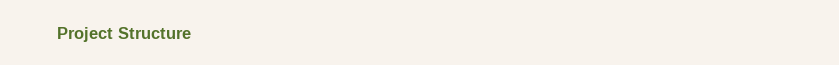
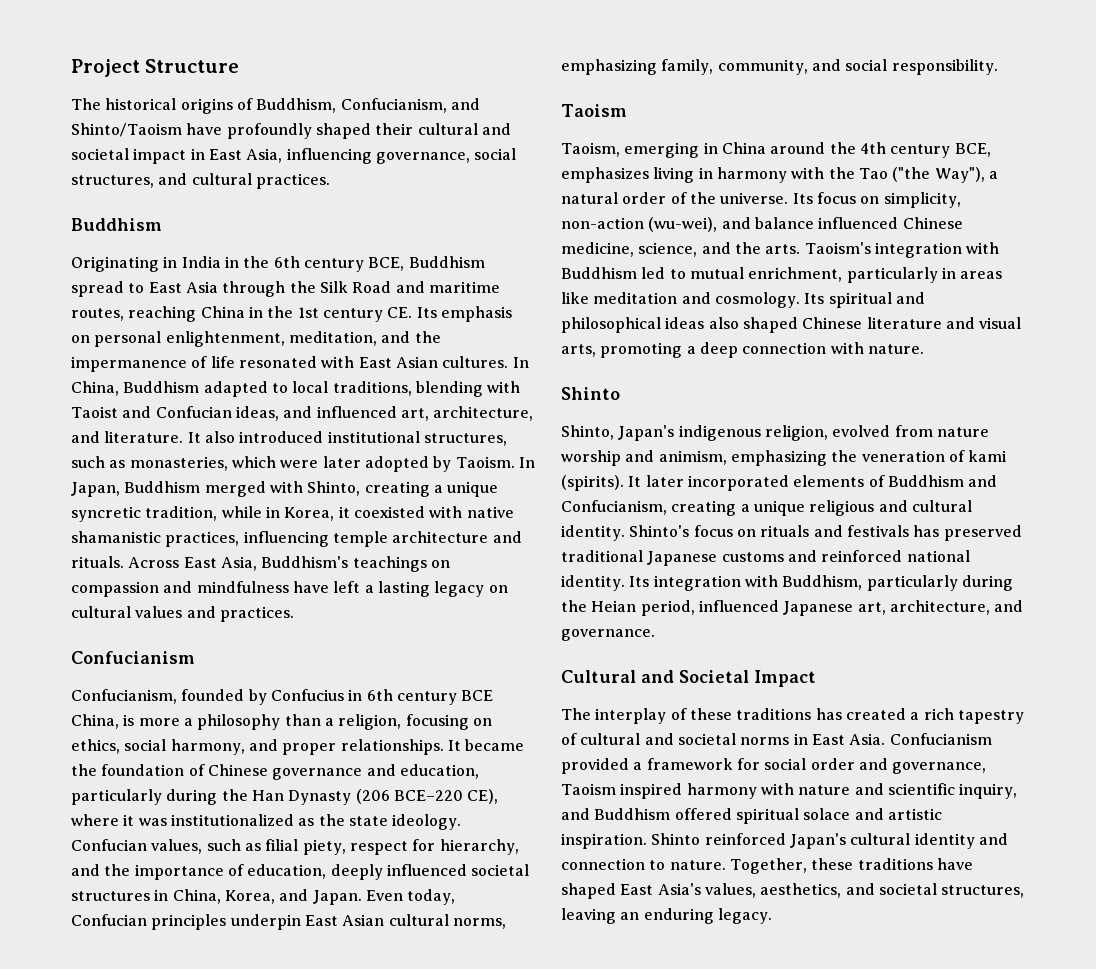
+ The historical origins of Buddhism, Confucianism, and Shinto/Taoism have profoundly shaped their cultural and societal impact in East Asia, influencing governance, social structures, and cultural practices.
+ Buddhism
+ Originating in India in the 6th century BCE, Buddhism spread to East Asia through the Silk Road and maritime routes, reaching China in the 1st century CE. Its emphasis on personal enlightenment, meditation, and the impermanence of life resonated with East Asian cultures. In China, Buddhism adapted to local traditions, blending with Taoist and Confucian ideas, and influenced art, architecture, and literature. It also introduced institutional structures, such as monasteries, which were later adopted by Taoism. In Japan, Buddhism merged with Shinto, creating a unique syncretic tradition, while in Korea, it coexisted with native shamanistic practices, influencing temple architecture and rituals. Across East Asia, Buddhism's teachings on compassion and mindfulness have left a lasting legacy on cultural values and practices.
+ Confucianism
+ Confucianism, founded by Confucius in 6th century BCE China, is more a philosophy than a religion, focusing on ethics, social harmony, and proper relationships. It became the foundation of Chinese governance and education, particularly during the Han Dynasty (206 BCE–220 CE), where it was institutionalized as the state ideology. Confucian values, such as filial piety, respect for hierarchy, and the importance of education, deeply influenced societal structures in China, Korea, and Japan. Even today, Confucian principles underpin East Asian cultural norms, emphasizing family, community, and social responsibility.
+ Taoism
+ Taoism, emerging in China around the 4th century BCE, emphasizes living in harmony with the Tao ("the Way"), a natural order of the universe. Its focus on simplicity, non-action (wu-wei), and balance influenced Chinese medicine, science, and the arts. Taoism's integration with Buddhism led to mutual enrichment, particularly in areas like meditation and cosmology. Its spiritual and philosophical ideas also shaped Chinese literature and visual arts, promoting a deep connection with nature.
+ Shinto
+ Shinto, Japan's indigenous religion, evolved from nature worship and animism, emphasizing the veneration of kami (spirits). It later incorporated elements of Buddhism and Confucianism, creating a unique religious and cultural identity. Shinto's focus on rituals and festivals has preserved traditional Japanese customs and reinforced national identity. Its integration with Buddhism, particularly during the Heian period, influenced Japanese art, architecture, and governance.
+ Cultural and Societal Impact
+ The interplay of these traditions has created a rich tapestry of cultural and societal norms in East Asia. Confucianism provided a framework for social order and governance, Taoism inspired harmony with nature and scientific inquiry, and Buddhism offered spiritual solace and artistic inspiration. Shinto reinforced Japan's cultural identity and connection to nature. Together, these traditions have shaped East Asia's values, aesthetics, and societal structures, leaving an enduring legacy.

